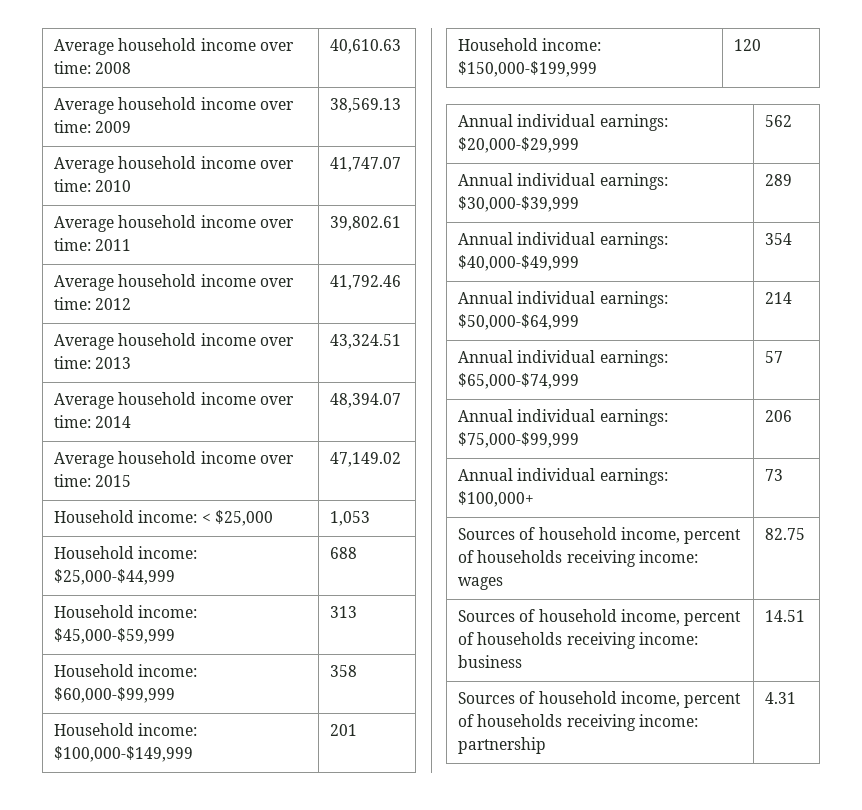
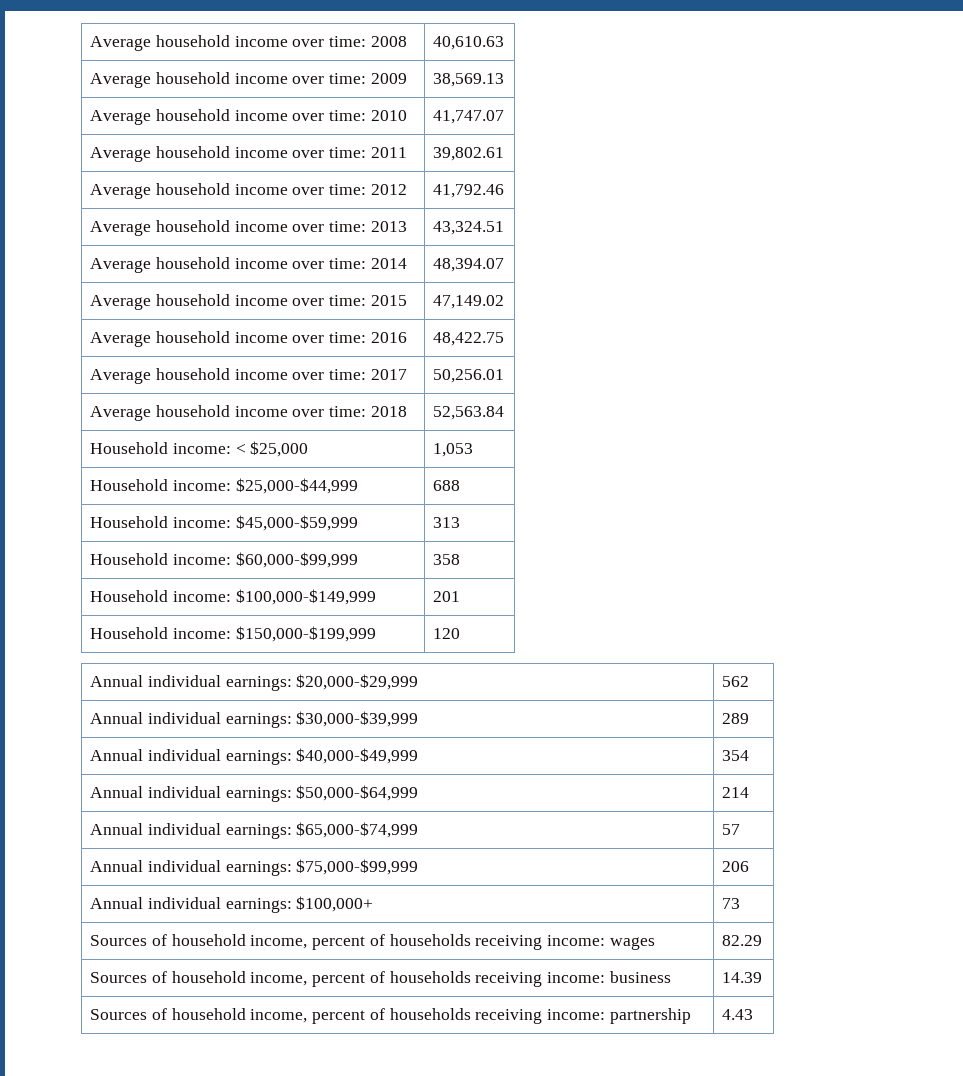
+ Average household income over time: 2016 | 48,422.75
+ Average household income over time: 2017 | 50,256.01
+ Average household income over time: 2018 | 52,563.84
- Sources of household income, percent of households receiving income: wages | 82.75
+ Sources of household income, percent of households receiving income: wages | 82.29
- Sources of household income, percent of households receiving income: business | 14.51
+ Sources of household income, percent of households receiving income: business | 14.39
- Sources of household income, percent of households receiving income: partnership | 4.31
+ Sources of household income, percent of households receiving income: partnership | 4.43

